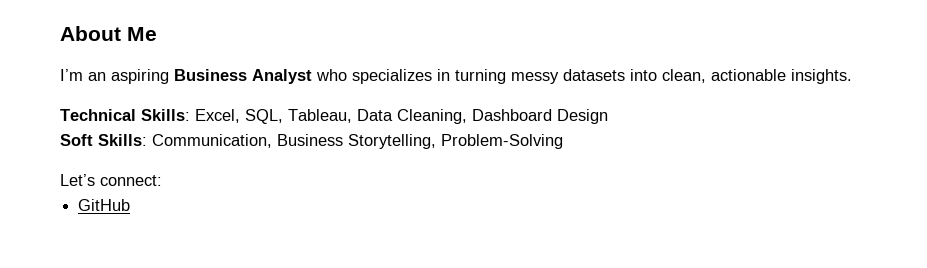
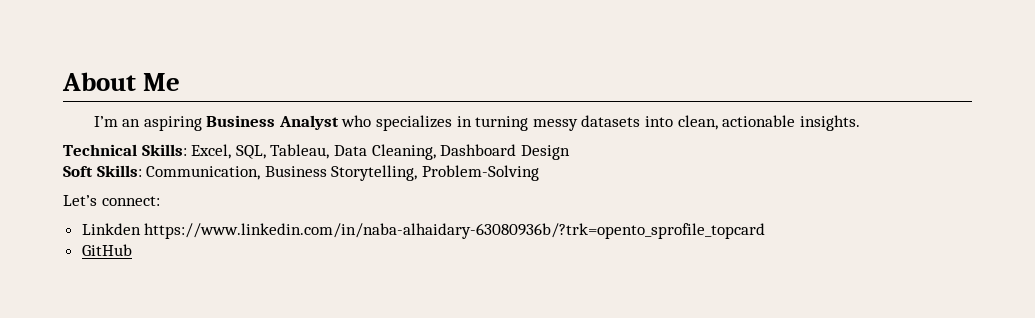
+ Linkden https://www.linkedin.com/in/naba-alhaidary-63080936b/?trk=opento_sprofile_topcard

